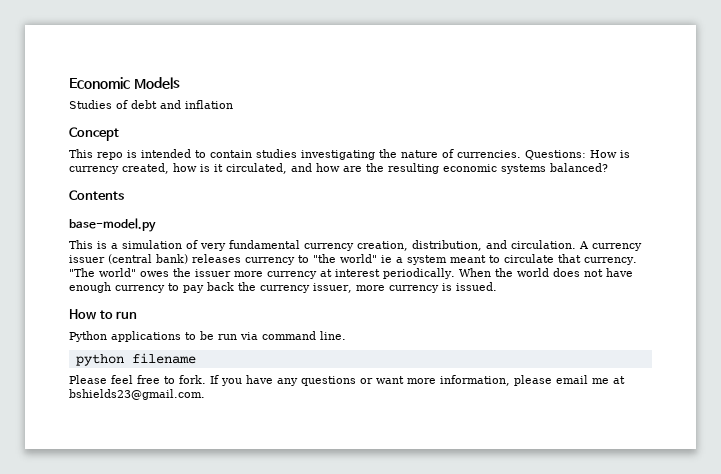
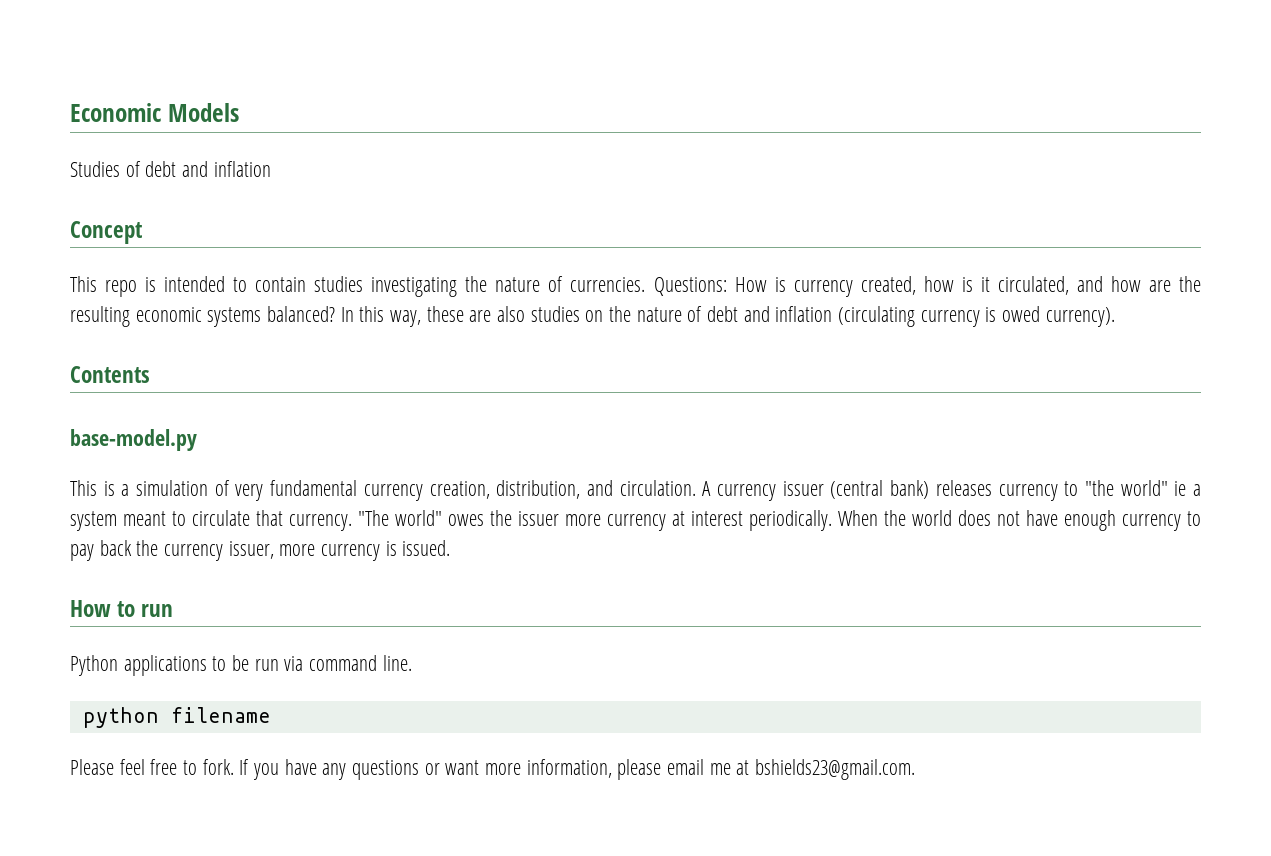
+ In this way, these are also studies on the nature of debt and inflation (circulating currency is owed currency).

